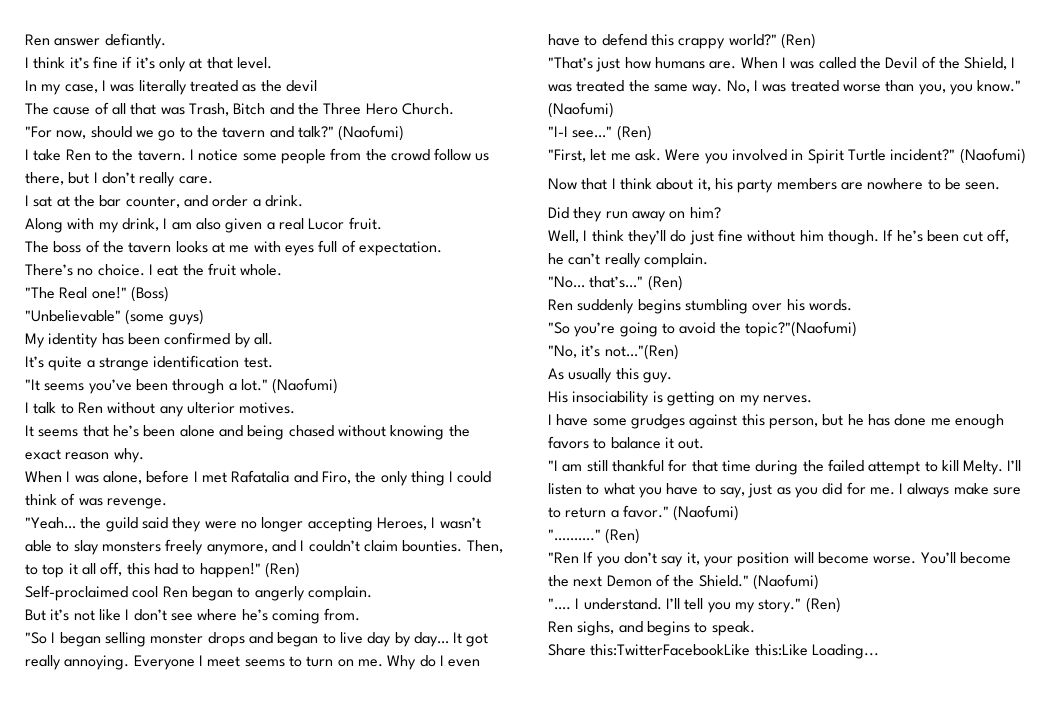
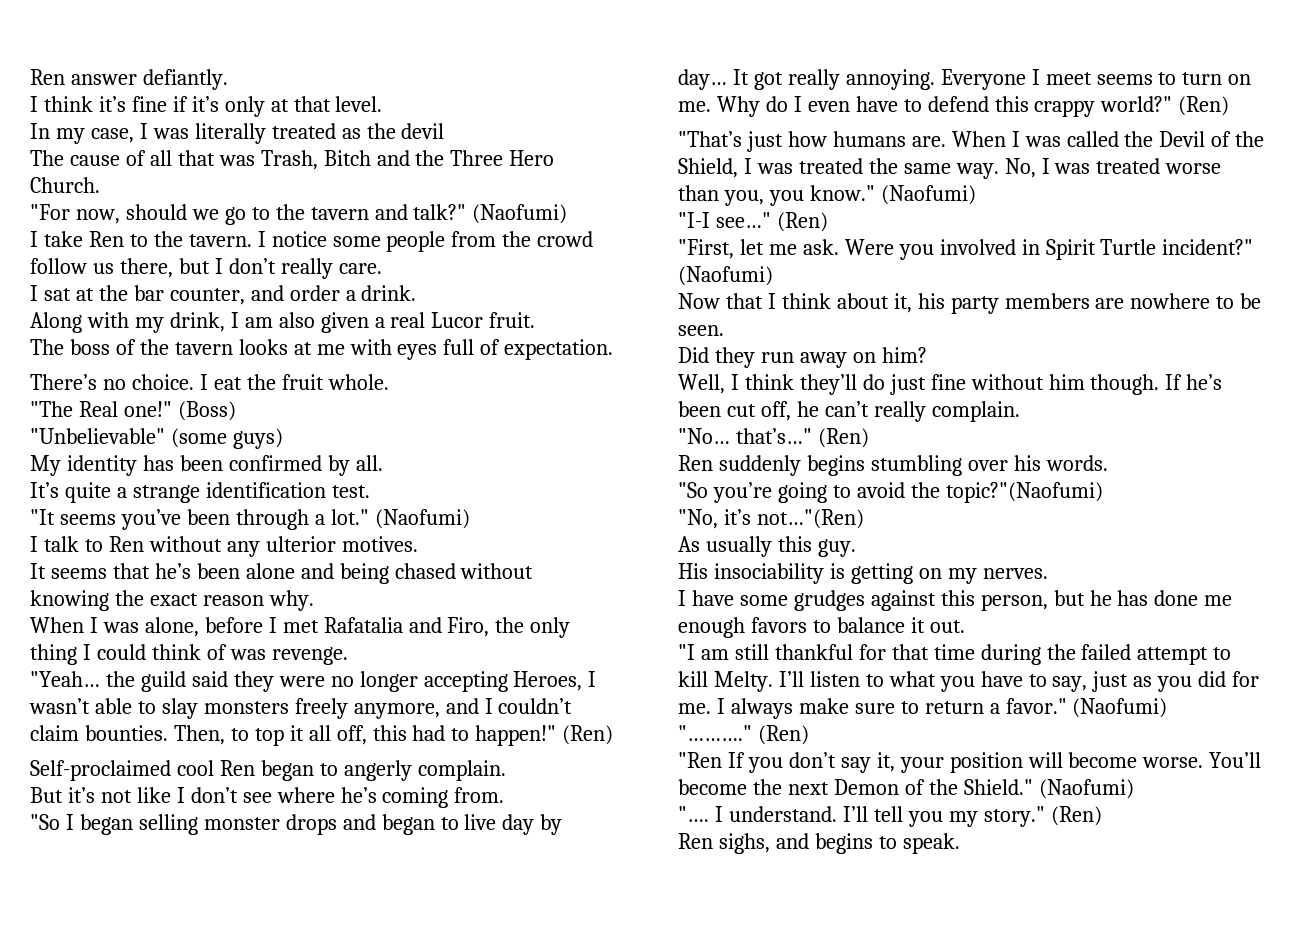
- Share this:TwitterFacebookLike this:Like Loading...

